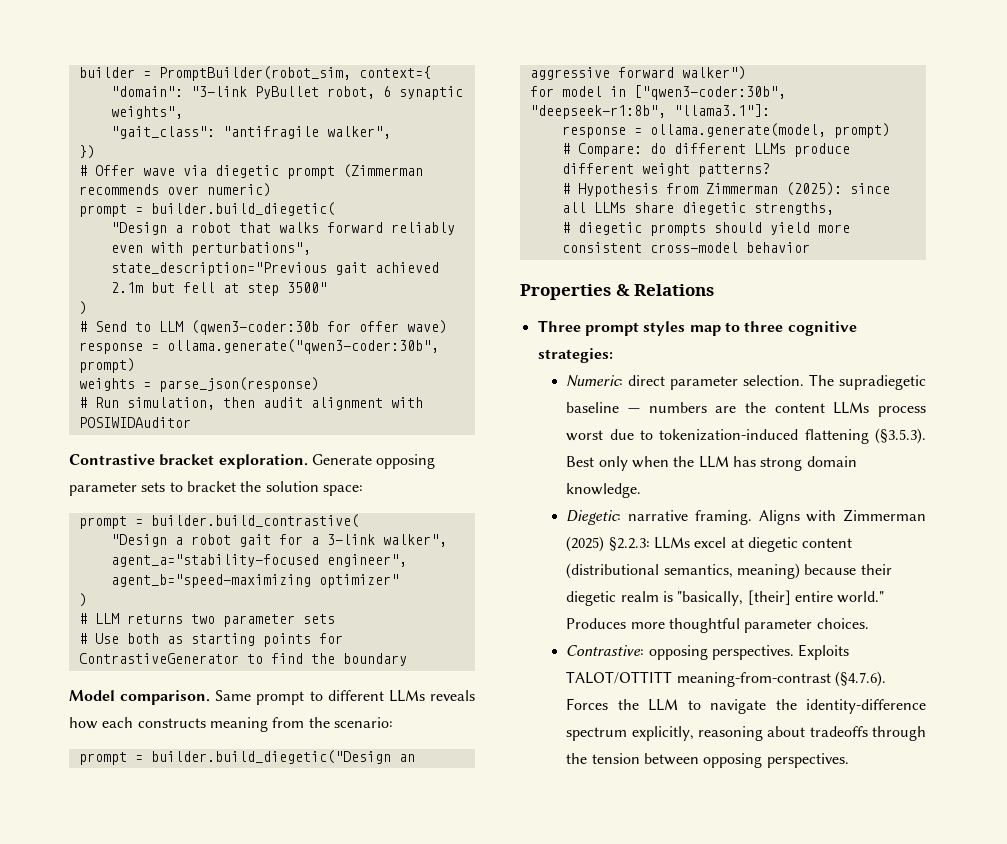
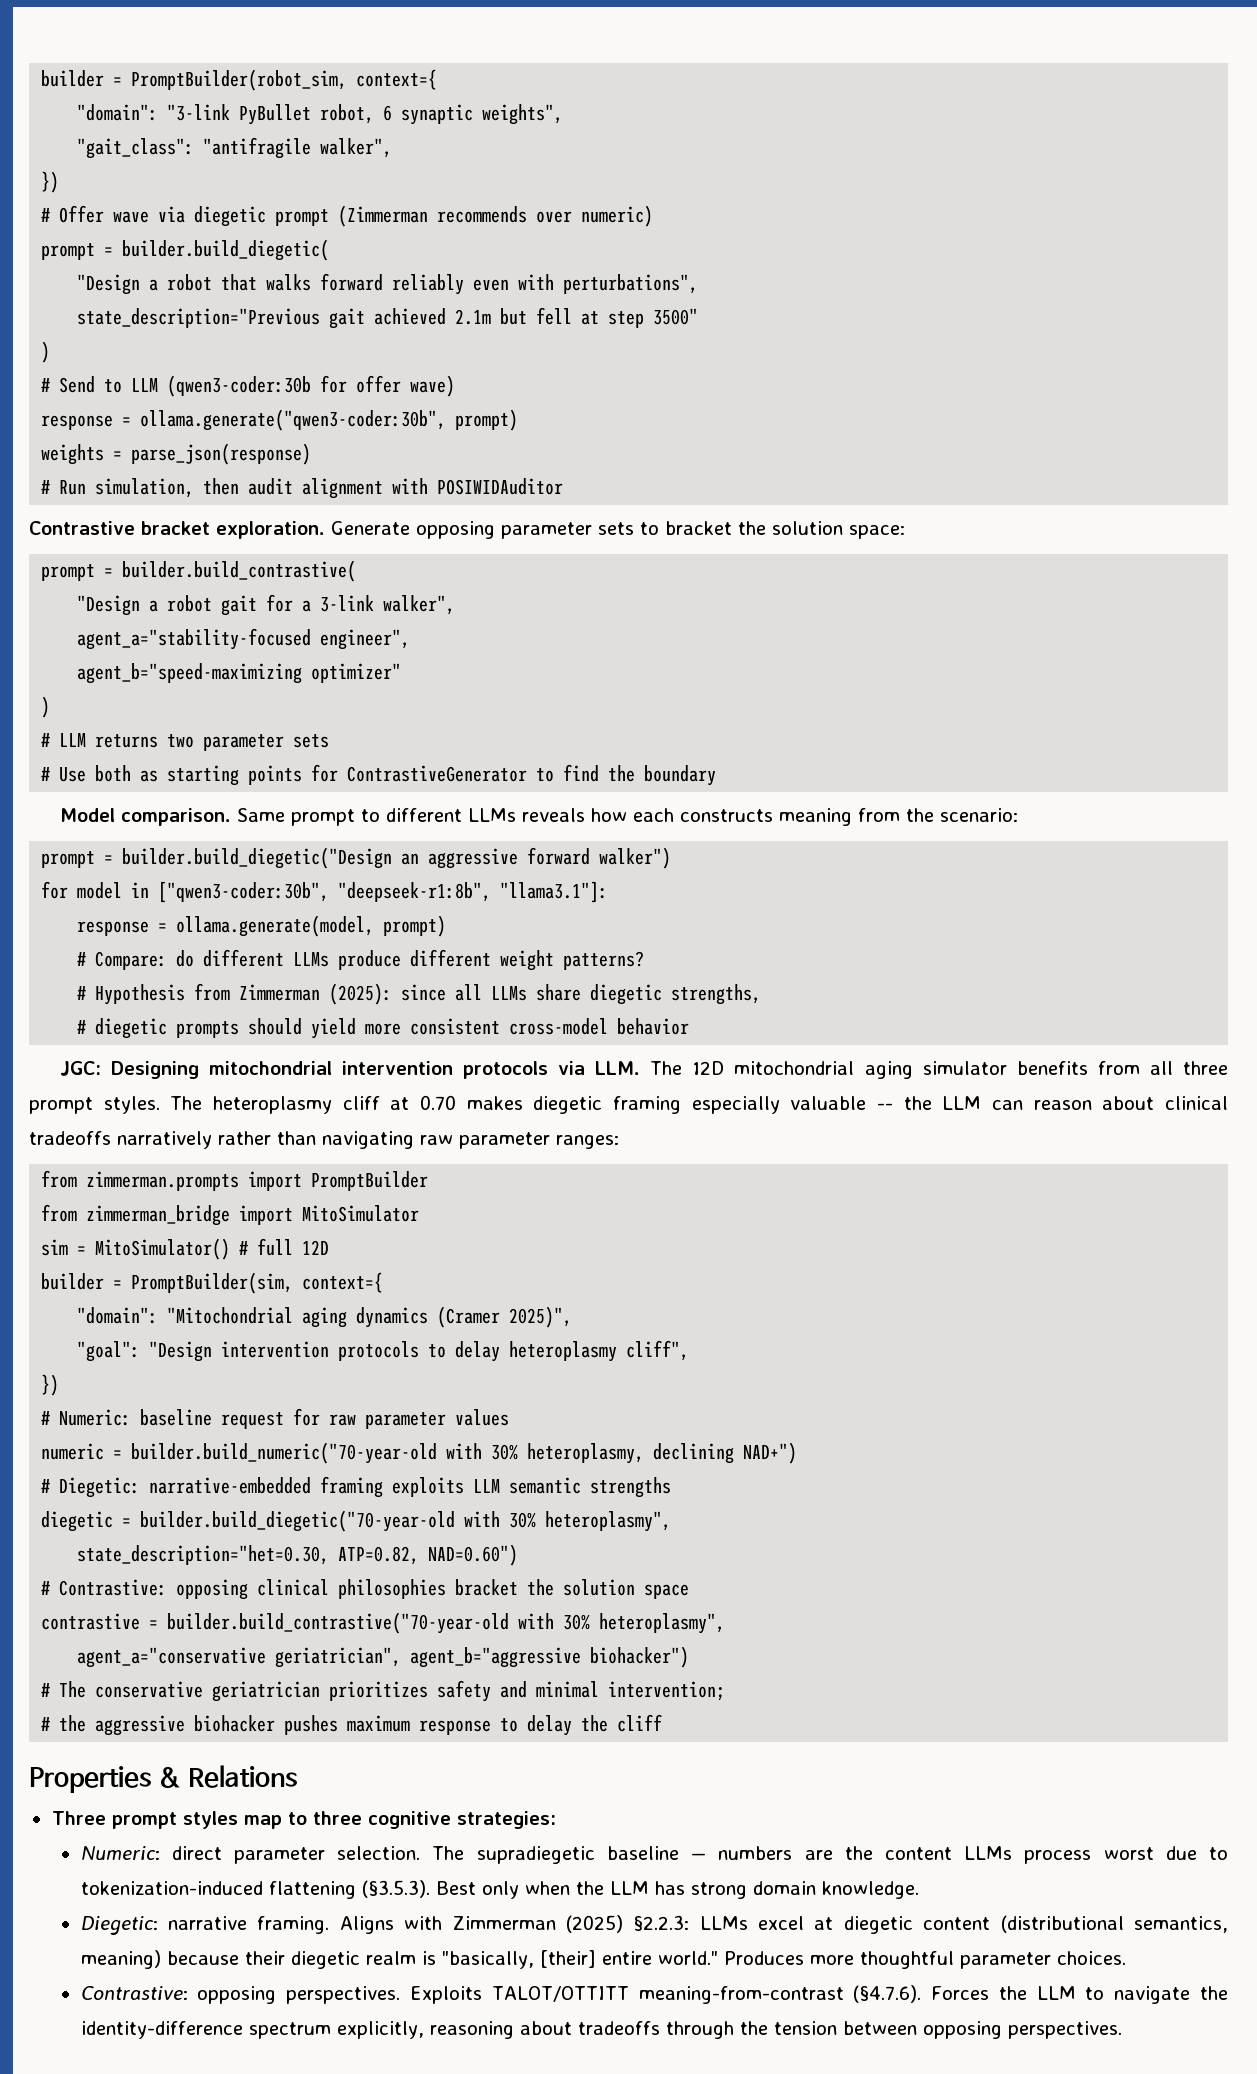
+ JGC: Designing mitochondrial intervention protocols via LLM. The 12D mitochondrial aging simulator benefits from all three prompt styles. The heteroplasmy cliff at 0.70 makes diegetic framing especially valuable -- the LLM can reason about clinical tradeoffs narratively rather than navigating raw parameter ranges:
+ from zimmerman.prompts import PromptBuilder
+ from zimmerman_bridge import MitoSimulator
+ sim = MitoSimulator() # full 12D
+ builder = PromptBuilder(sim, context={
+ "domain": "Mitochondrial aging dynamics (Cramer 2025)",
+ "goal": "Design intervention protocols to delay heteroplasmy cliff",
+ })
+ # Numeric: baseline request for raw parameter values
+ numeric = builder.build_numeric("70-year-old with 30% heteroplasmy, declining NAD+")
+ # Diegetic: narrative-embedded framing exploits LLM semantic strengths
+ diegetic = builder.build_diegetic("70-year-old with 30% heteroplasmy",
+ state_description="het=0.30, ATP=0.82, NAD=0.60")
+ # Contrastive: opposing clinical philosophies bracket the solution space
+ contrastive = builder.build_contrastive("70-year-old with 30% heteroplasmy",
+ agent_a="conservative geriatrician", agent_b="aggressive biohacker")
+ # The conservative geriatrician prioritizes safety and minimal intervention;
+ # the aggressive biohacker pushes maximum response to delay the cliff

